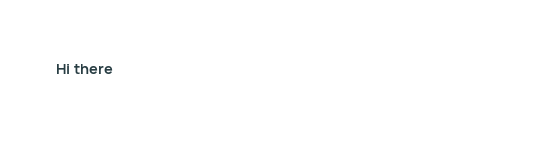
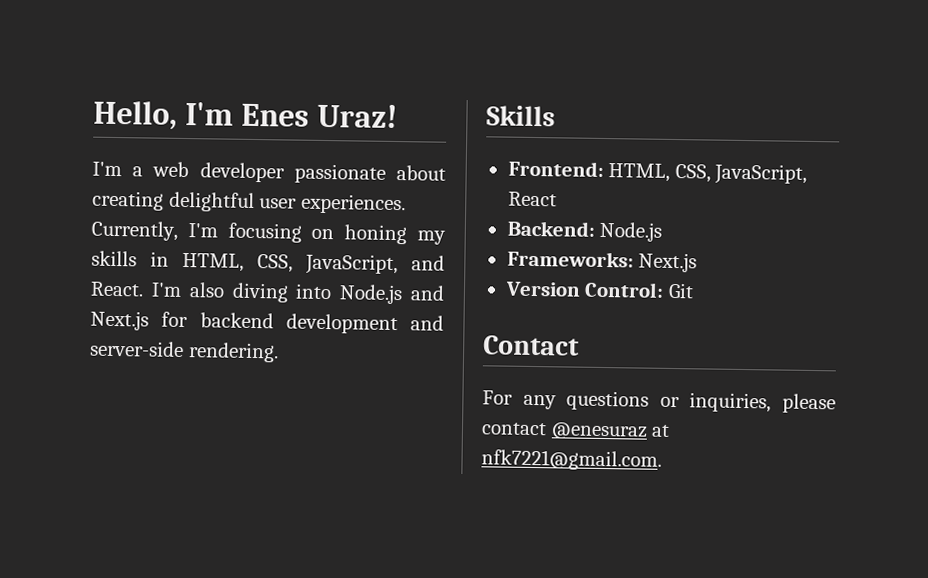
- Hi there
+ Hello, I'm Enes Uraz!
+ I'm a web developer passionate about creating delightful user experiences. Currently, I'm focusing on honing my skills in HTML, CSS, JavaScript, and React. I'm also diving into Node.js and Next.js for backend development and server-side rendering.
+ Skills
+ Frontend: HTML, CSS, JavaScript, React
+ Backend: Node.js
+ Frameworks: Next.js
+ Version Control: Git
+ Contact
+ For any questions or inquiries, please contact @enesuraz at nfk7221@gmail.com.

